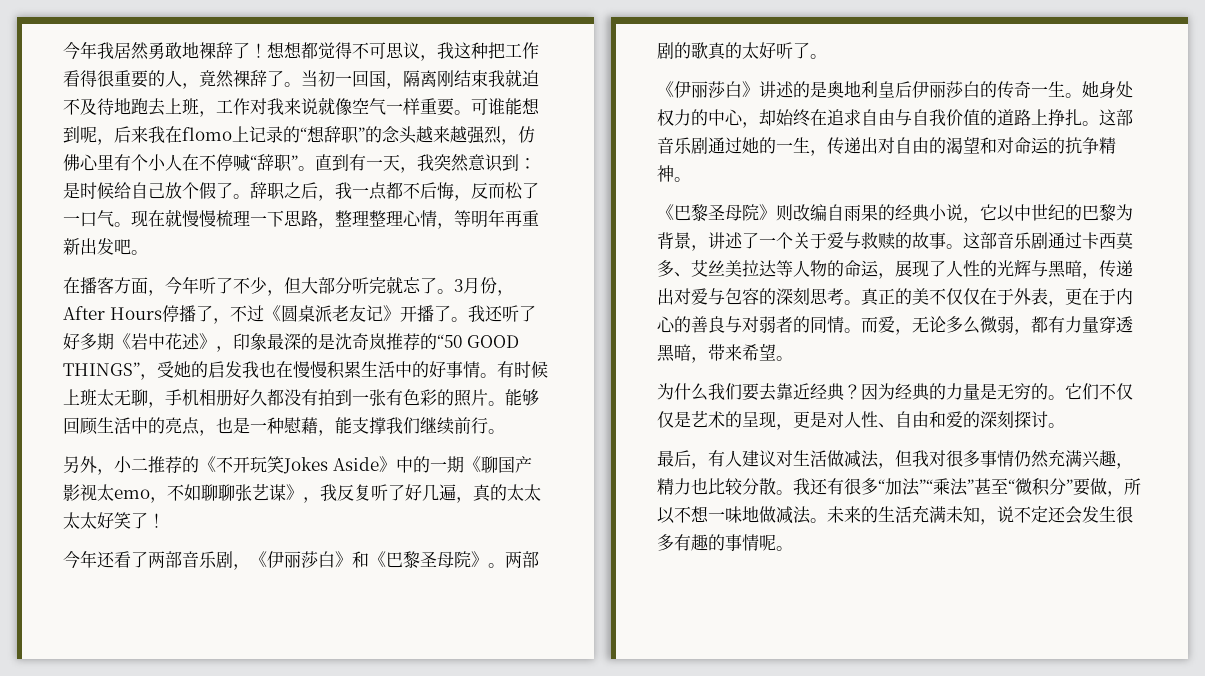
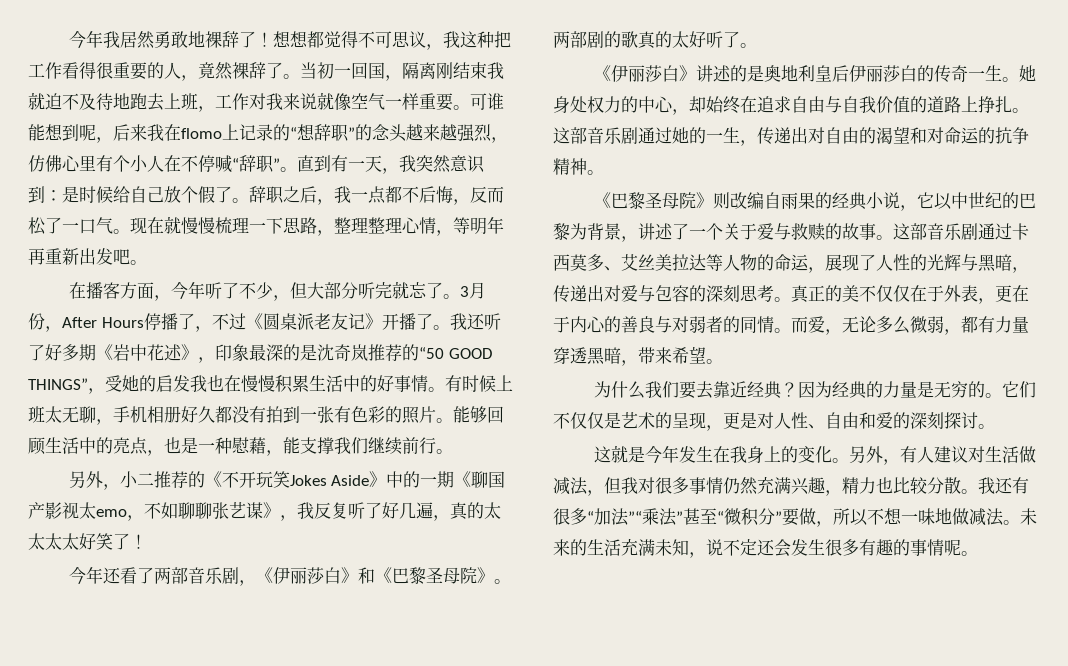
- 最后，有人建议对生活做减法，但我对很多事情仍然充满兴趣，精力也比较分散。
+ 这就是今年发生在我身上的变化。另外，有人建议对生活做减法，但我对很多事情仍然充满兴趣，精力也比较分散。

